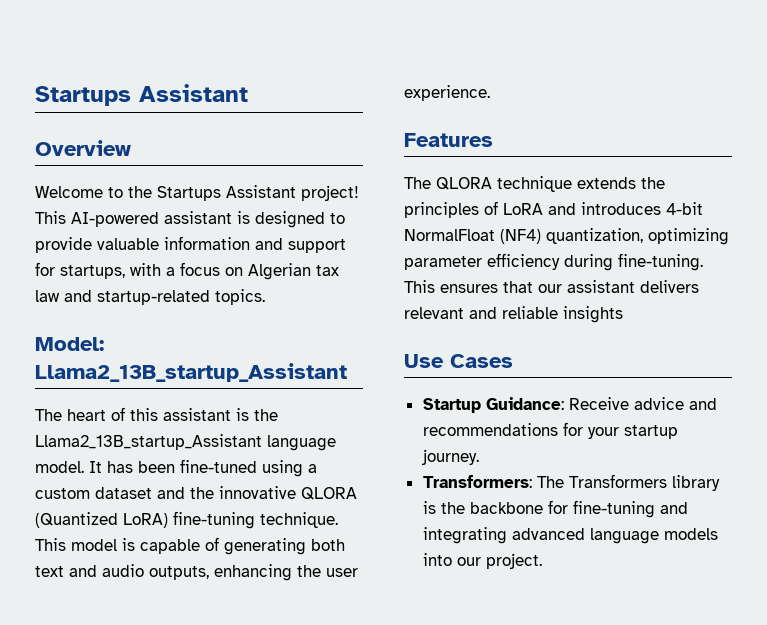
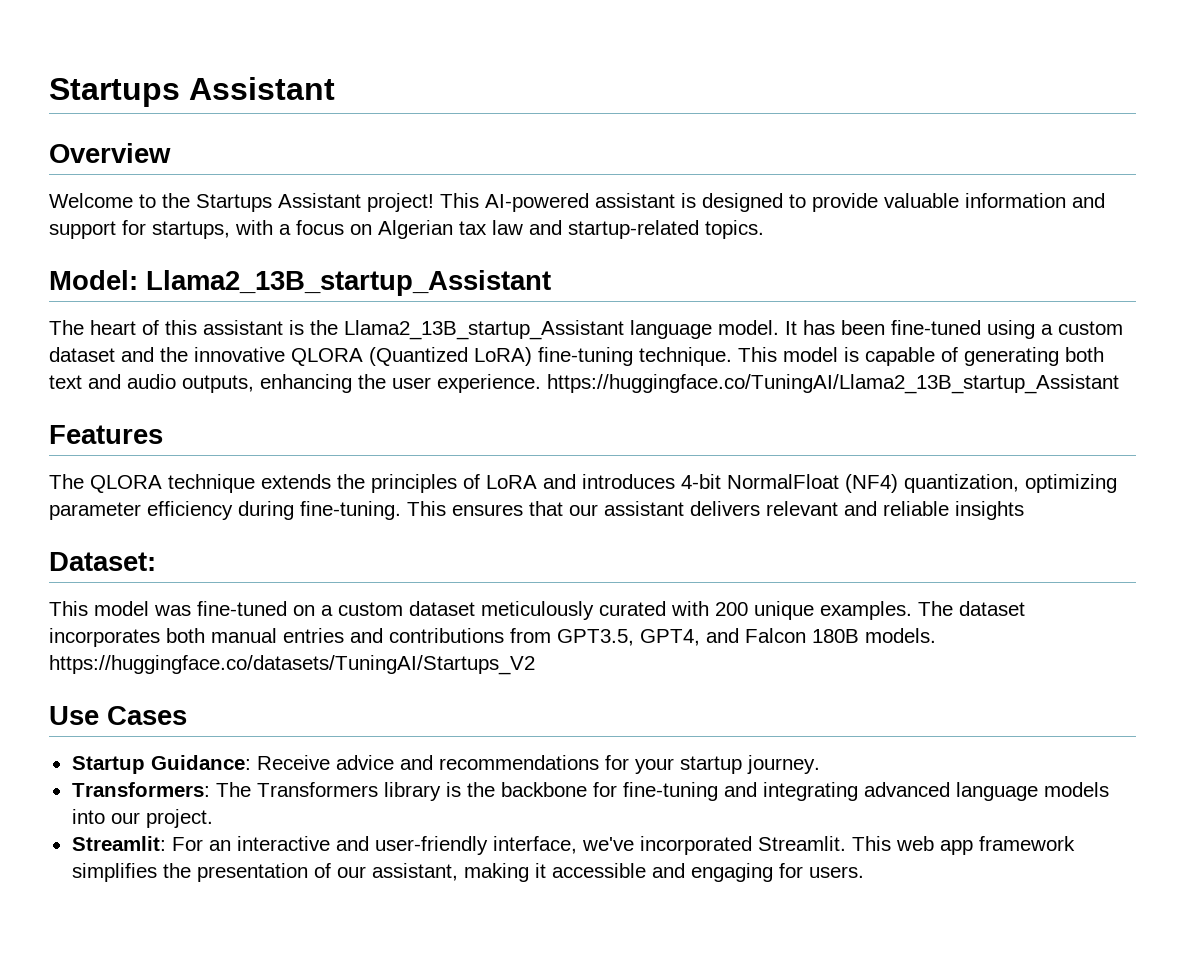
- This model is capable of generating both text and audio outputs, enhancing the user experience.
+ This model is capable of generating both text and audio outputs, enhancing the user experience. https://huggingface.co/TuningAI/Llama2_13B_startup_Assistant
+ Dataset:
+ This model was fine-tuned on a custom dataset meticulously curated with 200 unique examples. The dataset incorporates both manual entries and contributions from GPT3.5, GPT4, and Falcon 180B models. https://huggingface.co/datasets/TuningAI/Startups_V2
+ Streamlit: For an interactive and user-friendly interface, we've incorporated Streamlit. This web app framework simplifies the presentation of our assistant, making it accessible and engaging for users.

